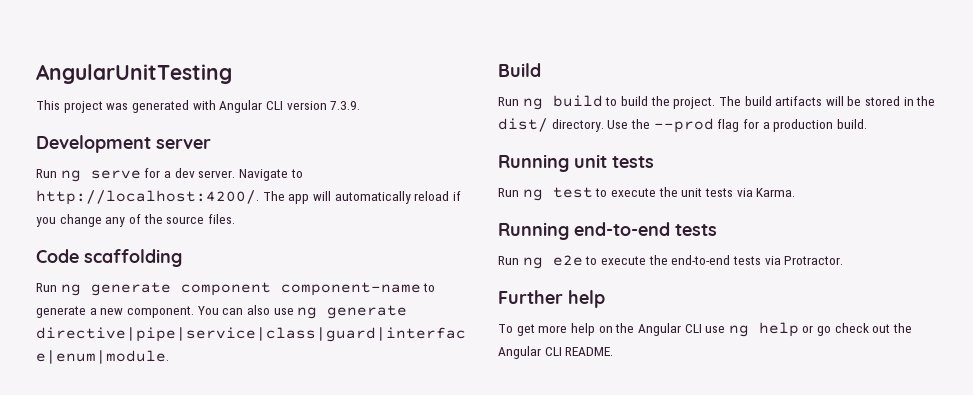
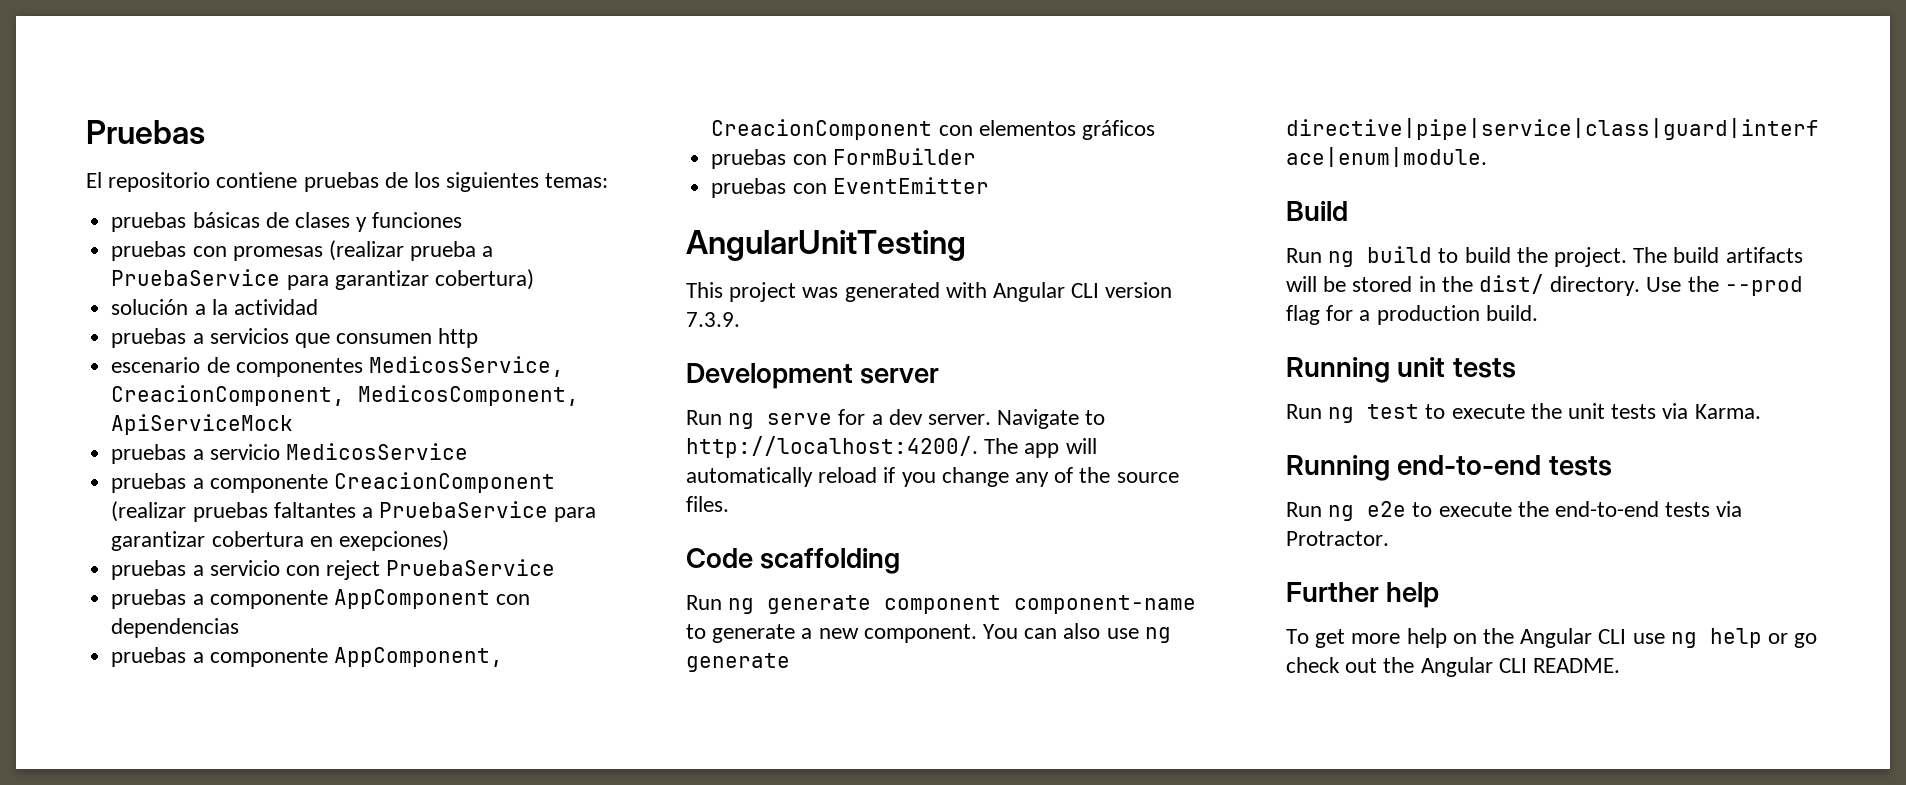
+ Pruebas
+ El repositorio contiene pruebas de los siguientes temas:
+ pruebas básicas de clases y funciones
+ pruebas con promesas (realizar prueba a PruebaService para garantizar cobertura)
+ solución a la actividad
+ pruebas a servicios que consumen http
+ escenario de componentes MedicosService, CreacionComponent, MedicosComponent, ApiServiceMock
+ pruebas a servicio MedicosService
+ pruebas a componente CreacionComponent (realizar pruebas faltantes a PruebaService para garantizar cobertura en exepciones)
+ pruebas a servicio con reject PruebaService
+ pruebas a componente AppComponent con dependencias
+ pruebas a componente AppComponent, CreacionComponent con elementos gráficos
+ pruebas con FormBuilder
+ pruebas con EventEmitter

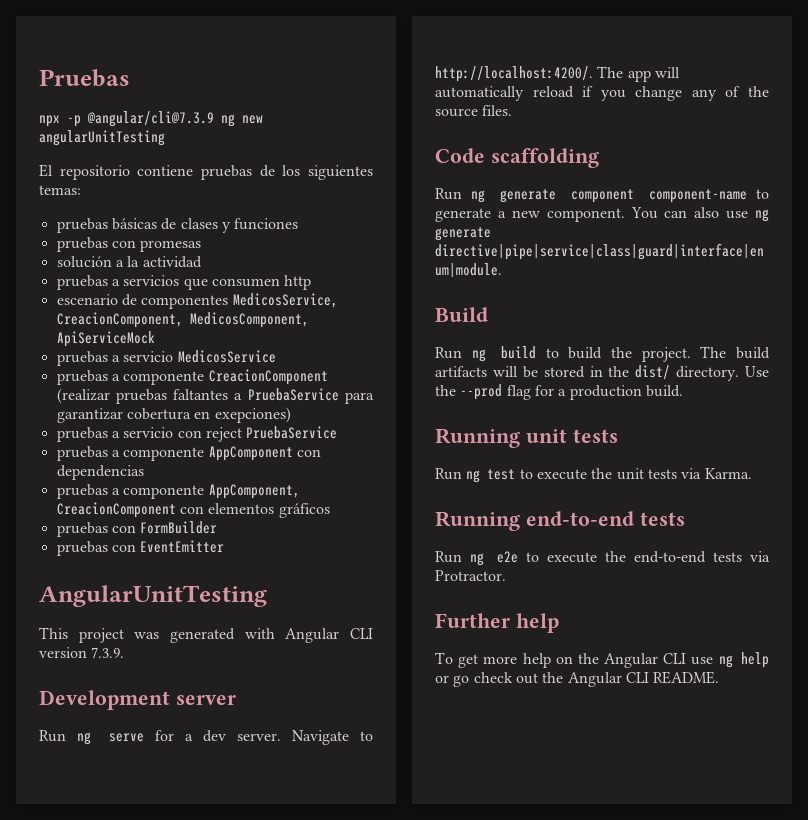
+ npx -p @angular/cli@7.3.9 ng new angularUnitTesting
- pruebas con promesas (realizar prueba a PruebaService para garantizar cobertura)
+ pruebas con promesas

